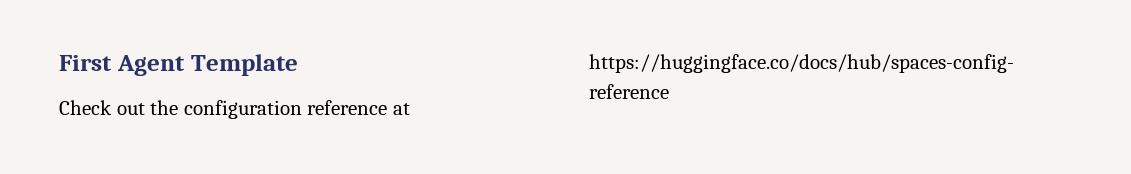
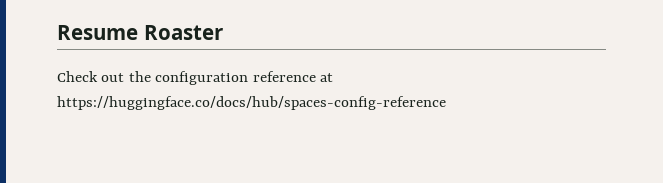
- First Agent Template
+ Resume Roaster

